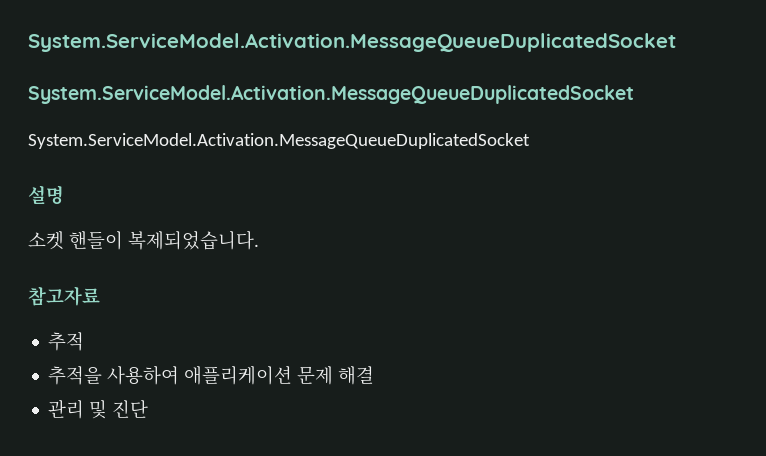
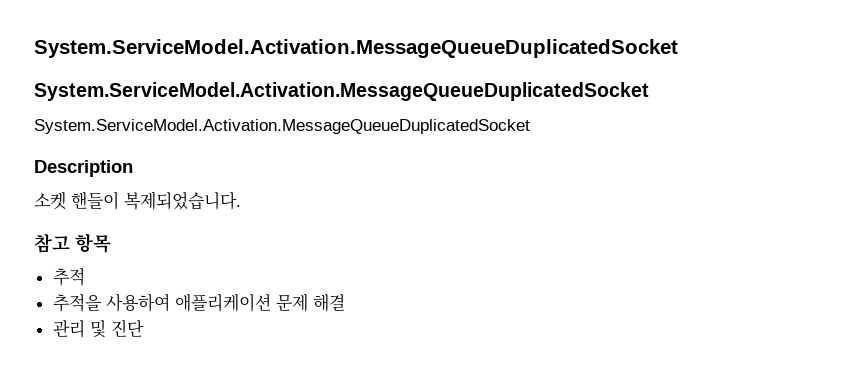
- 설명
+ Description
- 참고자료
+ 참고 항목

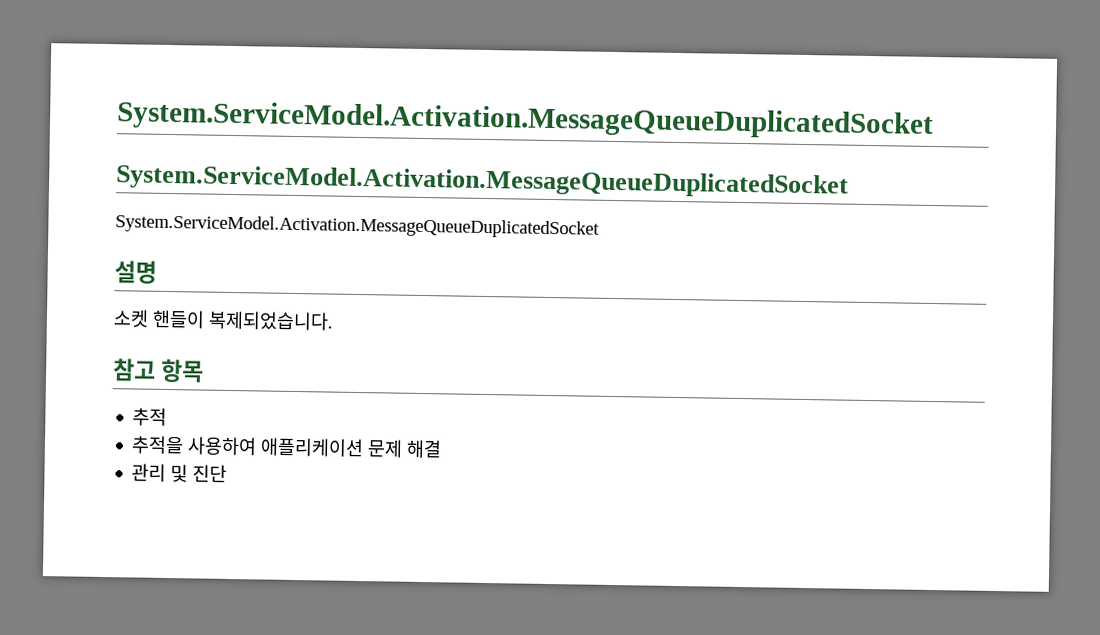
- Description
+ 설명

